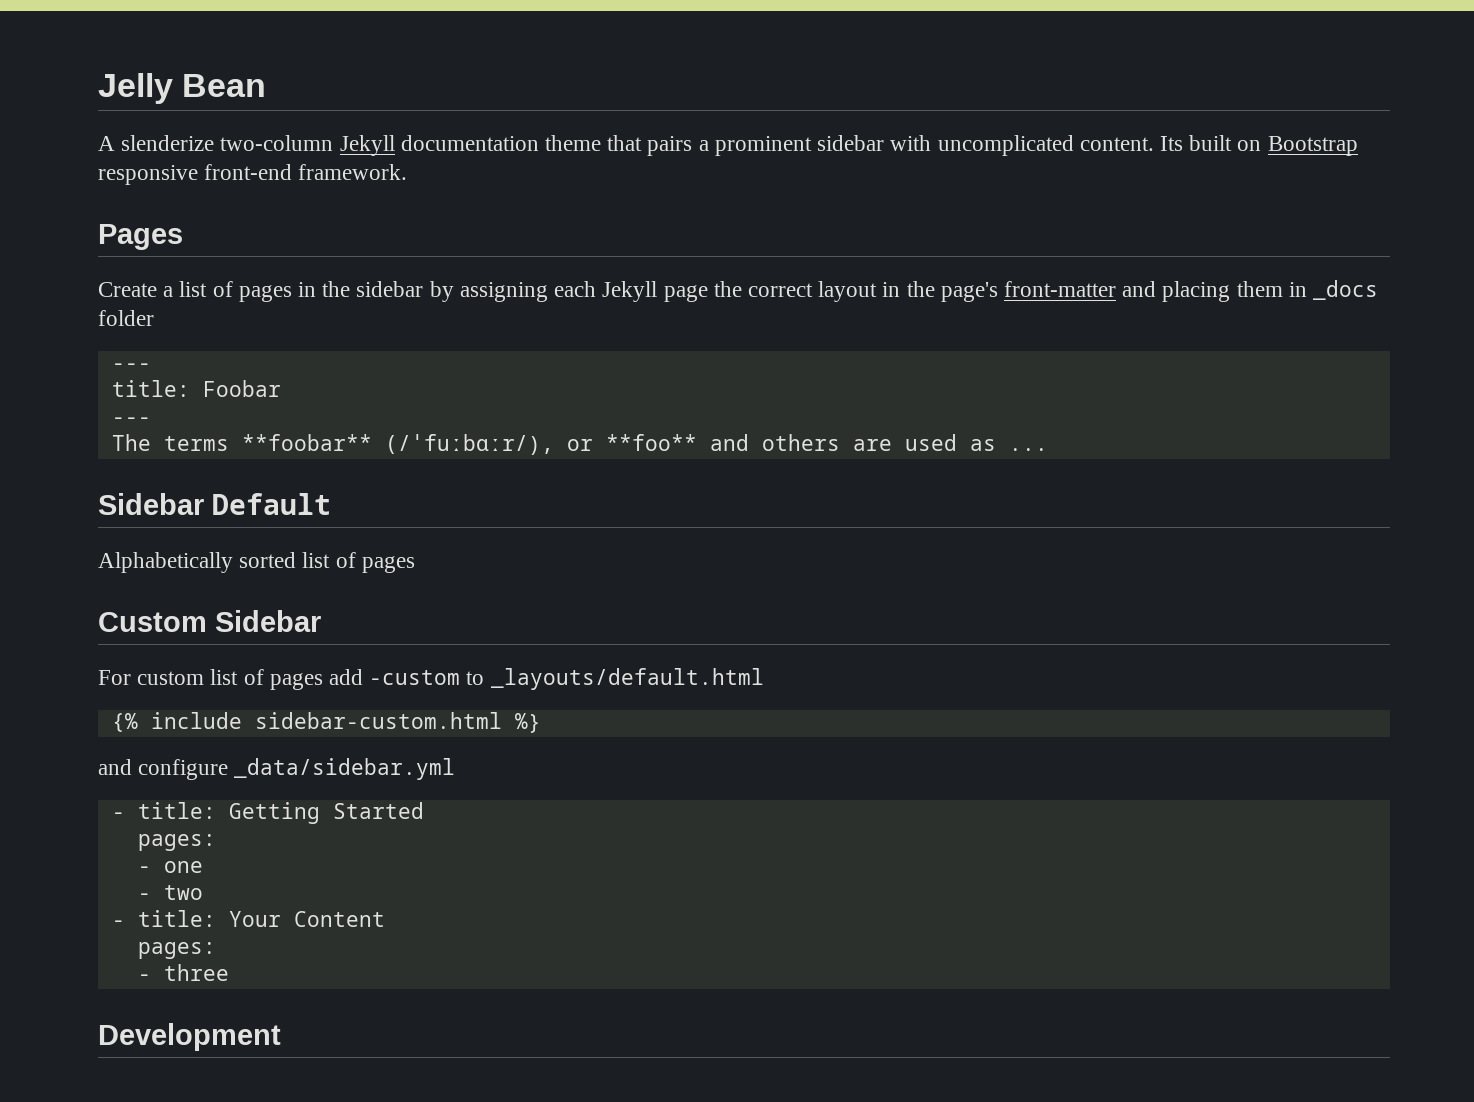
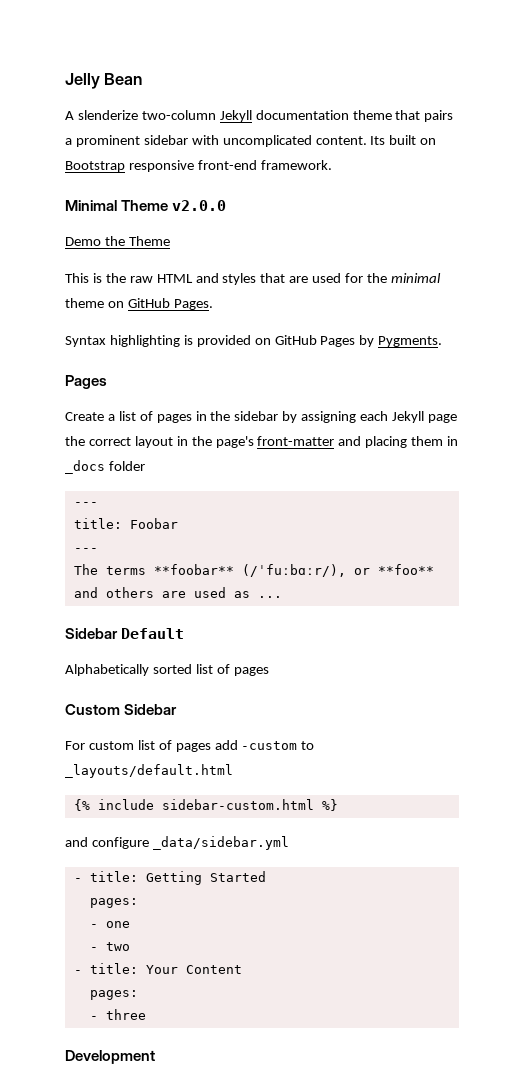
+ Minimal Theme v2.0.0
+ Demo the Theme
+ This is the raw HTML and styles that are used for the minimal theme on GitHub Pages.
+ Syntax highlighting is provided on GitHub Pages by Pygments.

